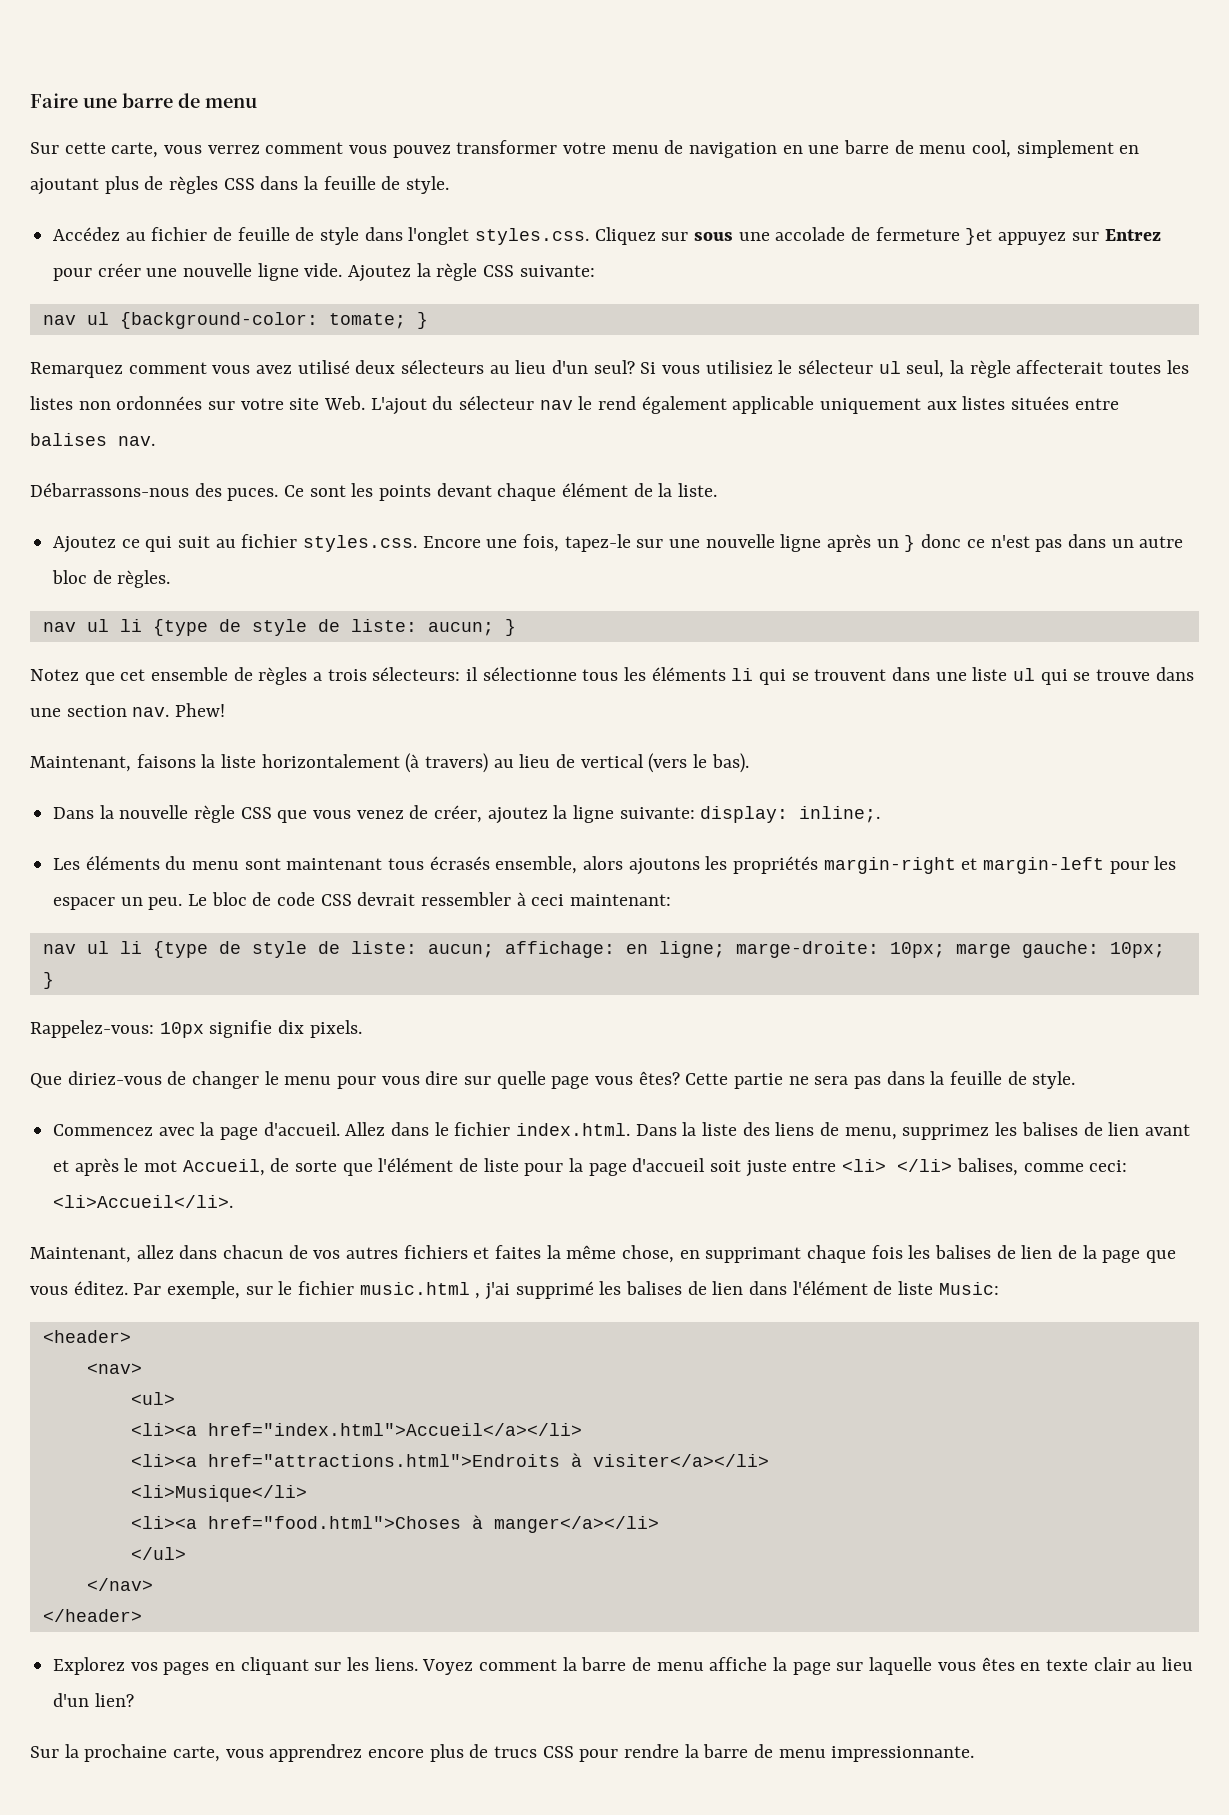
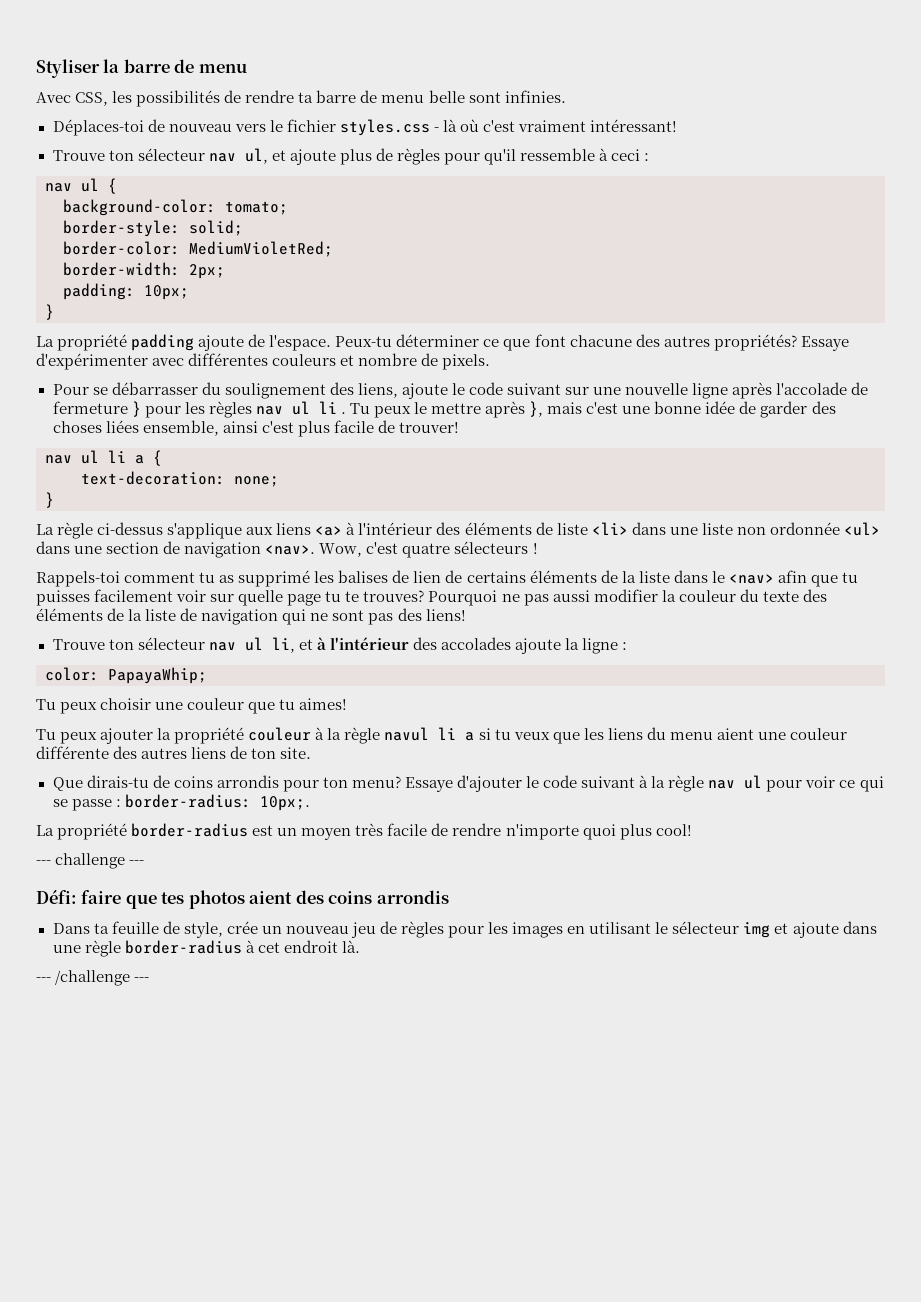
- Faire une barre de menu
+ Styliser la barre de menu
- Sur cette carte, vous verrez comment vous pouvez transformer votre menu de navigation en une barre de menu cool, simplement en ajoutant plus de règles CSS dans la feuille de style.
- Accédez au fichier de feuille de style dans l'onglet styles.css. Cliquez sur sous une accolade de fermeture }et appuyez sur Entrez pour créer une nouvelle ligne vide. Ajoutez la règle CSS suivante:
- nav ul {background-color: tomate; }
- Remarquez comment vous avez utilisé deux sélecteurs au lieu d'un seul? Si vous utilisiez le sélecteur ul seul, la règle affecterait toutes les listes non ordonnées sur votre site Web. L'ajout du sélecteur nav le rend également applicable uniquement aux listes situées entre balises nav.
- Débarrassons-nous des puces. Ce sont les points devant chaque élément de la liste.
- Ajoutez ce qui suit au fichier styles.css. Encore une fois, tapez-le sur une nouvelle ligne après un } donc ce n'est pas dans un autre bloc de règles.
- nav ul li {type de style de liste: aucun; }
- Notez que cet ensemble de règles a trois sélecteurs: il sélectionne tous les éléments li qui se trouvent dans une liste ul qui se trouve dans une section nav. Phew!
- Maintenant, faisons la liste horizontalement (à travers) au lieu de vertical (vers le bas).
- Dans la nouvelle règle CSS que vous venez de créer, ajoutez la ligne suivante: display: inline;.
- Les éléments du menu sont maintenant tous écrasés ensemble, alors ajoutons les propriétés margin-right et margin-left pour les espacer un peu. Le bloc de code CSS devrait ressembler à ceci maintenant:
- nav ul li {type de style de liste: aucun; affichage: en ligne; marge-droite: 10px; marge gauche: 10px; }
- Rappelez-vous: 10px signifie dix pixels.
- Que diriez-vous de changer le menu pour vous dire sur quelle page vous êtes? Cette partie ne sera pas dans la feuille de style.
- Commencez avec la page d'accueil. Allez dans le fichier index.html. Dans la liste des liens de menu, supprimez les balises de lien avant et après le mot Accueil, de sorte que l'élément de liste pour la page d'accueil soit juste entre <li> </li> balises, comme ceci: <li>Accueil</li>.
- Maintenant, allez dans chacun de vos autres fichiers et faites la même chose, en supprimant chaque fois les balises de lien de la page que vous éditez. Par exemple, sur le fichier music.html , j'ai supprimé les balises de lien dans l'élément de liste Music:
- <header>
- <nav>
- <ul>
- <li><a href="index.html">Accueil</a></li>
- <li><a href="attractions.html">Endroits à visiter</a></li>
- <li>Musique</li>
- <li><a href="food.html">Choses à manger</a></li>
- </ul>
- </nav>
- </header>
- Explorez vos pages en cliquant sur les liens. Voyez comment la barre de menu affiche la page sur laquelle vous êtes en texte clair au lieu d'un lien?
- Sur la prochaine carte, vous apprendrez encore plus de trucs CSS pour rendre la barre de menu impressionnante.
+ Avec CSS, les possibilités de rendre ta barre de menu belle sont infinies.
+ Déplaces-toi de nouveau vers le fichier styles.css - là où c'est vraiment intéressant!
+ Trouve ton sélecteur nav ul, et ajoute plus de règles pour qu'il ressemble à ceci :
+ nav ul {
+ background-color: tomato;
+ border-style: solid;
+ border-color: MediumVioletRed;
+ border-width: 2px;
+ padding: 10px;
+ }
+ La propriété padding ajoute de l'espace. Peux-tu déterminer ce que font chacune des autres propriétés? Essaye d'expérimenter avec différentes couleurs et nombre de pixels.
+ Pour se débarrasser du soulignement des liens, ajoute le code suivant sur une nouvelle ligne après l'accolade de fermeture } pour les règles nav ul li . Tu peux le mettre après }, mais c'est une bonne idée de garder des choses liées ensemble, ainsi c'est plus facile de trouver!
+ nav ul li a {
+ text-decoration: none;
+ }
+ La règle ci-dessus s'applique aux liens <a> à l'intérieur des éléments de liste <li> dans une liste non ordonnée <ul> dans une section de navigation <nav>. Wow, c'est quatre sélecteurs !
+ Rappels-toi comment tu as supprimé les balises de lien de certains éléments de la liste dans le <nav> afin que tu puisses facilement voir sur quelle page tu te trouves? Pourquoi ne pas aussi modifier la couleur du texte des éléments de la liste de navigation qui ne sont pas des liens!
+ Trouve ton sélecteur nav ul li, et à l'intérieur des accolades ajoute la ligne :
+ color: PapayaWhip;
+ Tu peux choisir une couleur que tu aimes!
+ Tu peux ajouter la propriété couleur à la règle navul li a si tu veux que les liens du menu aient une couleur différente des autres liens de ton site.
+ Que dirais-tu de coins arrondis pour ton menu? Essaye d'ajouter le code suivant à la règle nav ul pour voir ce qui se passe : border-radius: 10px;.
+ La propriété border-radius est un moyen très facile de rendre n'importe quoi plus cool!
+ --- challenge ---
+ Défi: faire que tes photos aient des coins arrondis
+ Dans ta feuille de style, crée un nouveau jeu de règles pour les images en utilisant le sélecteur img et ajoute dans une règle border-radius à cet endroit là.
+ --- /challenge ---

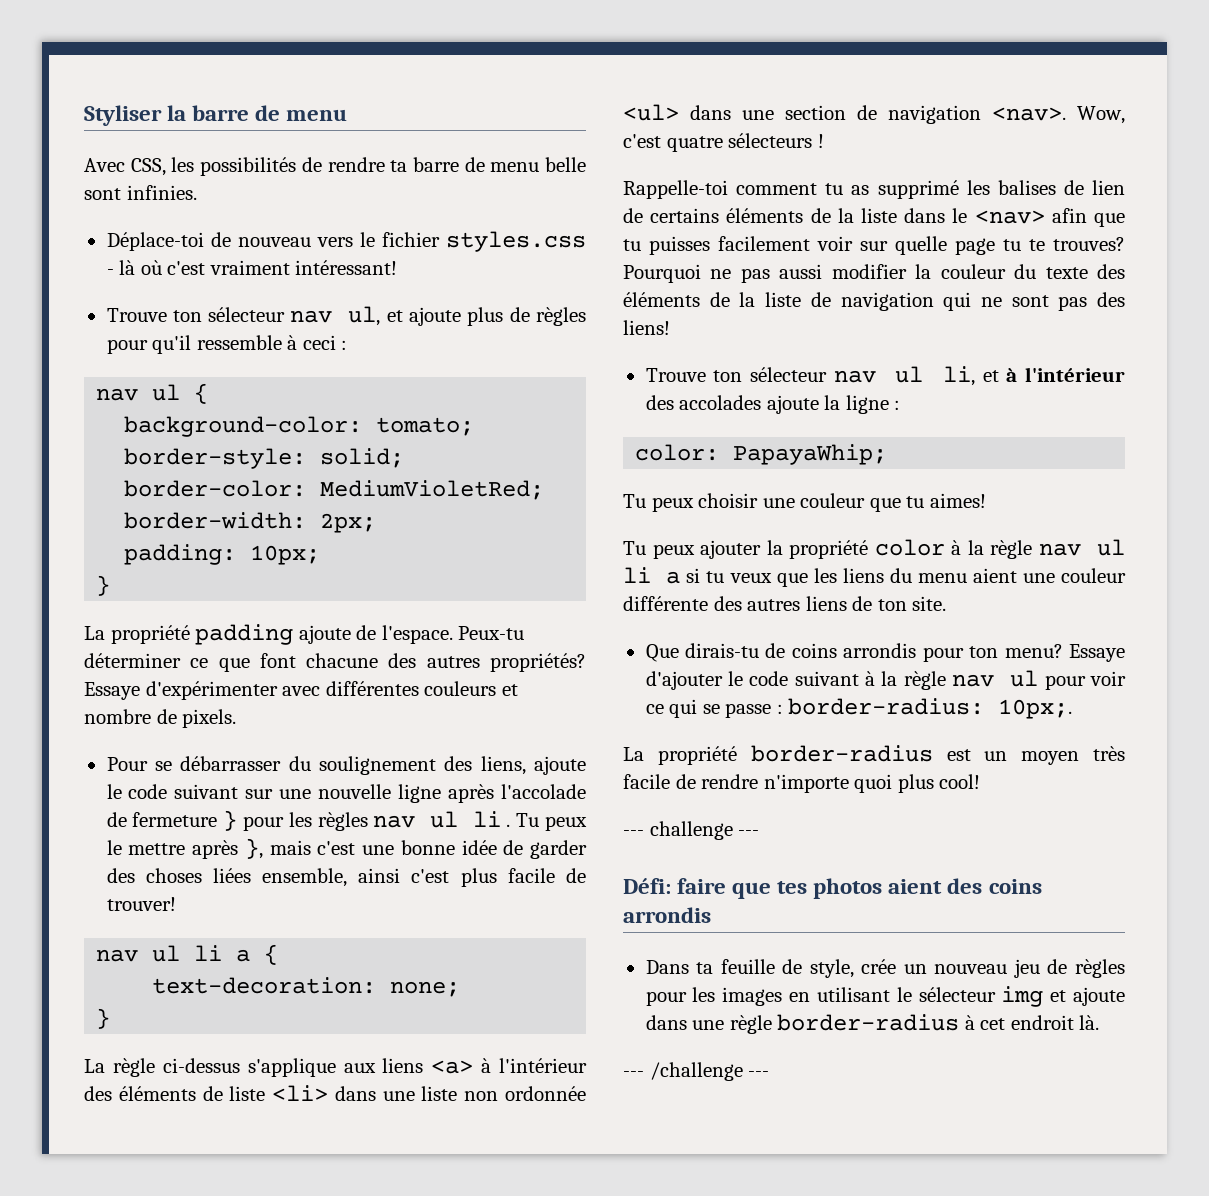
- Déplaces-toi de nouveau vers le fichier styles.css - là où c'est vraiment intéressant!
+ Déplace-toi de nouveau vers le fichier styles.css - là où c'est vraiment intéressant!
- Rappels-toi comment tu as supprimé les balises de lien de certains éléments de la liste dans le <nav> afin que tu puisses facilement voir sur quelle page tu te trouves?
+ Rappelle-toi comment tu as supprimé les balises de lien de certains éléments de la liste dans le <nav> afin que tu puisses facilement voir sur quelle page tu te trouves?
- Tu peux ajouter la propriété couleur à la règle navul li a si tu veux que les liens du menu aient une couleur différente des autres liens de ton site.
+ Tu peux ajouter la propriété color à la règle nav ul li a si tu veux que les liens du menu aient une couleur différente des autres liens de ton site.

